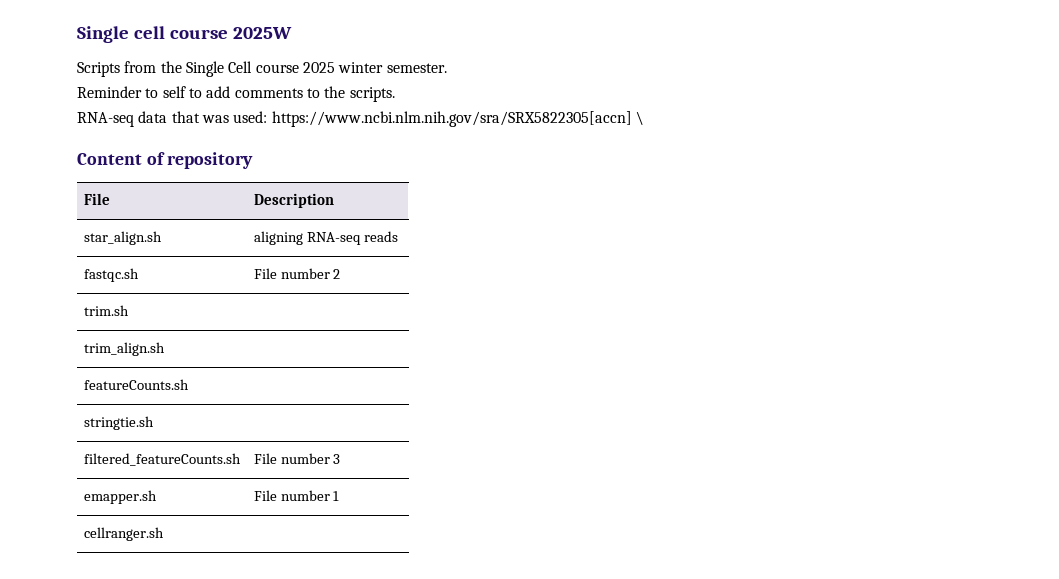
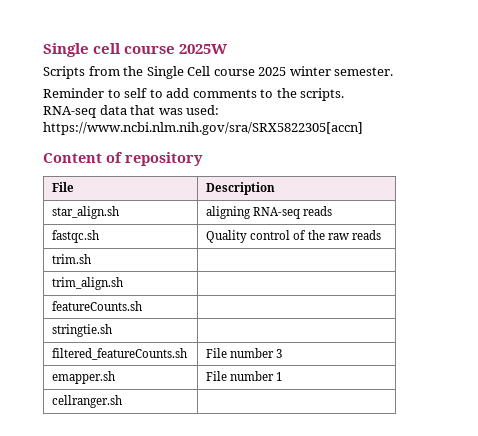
- RNA-seq data that was used: https://www.ncbi.nlm.nih.gov/sra/SRX5822305[accn] \
+ RNA-seq data that was used: https://www.ncbi.nlm.nih.gov/sra/SRX5822305[accn]
- fastqc.sh | File number 2
+ fastqc.sh | Quality control of the raw reads

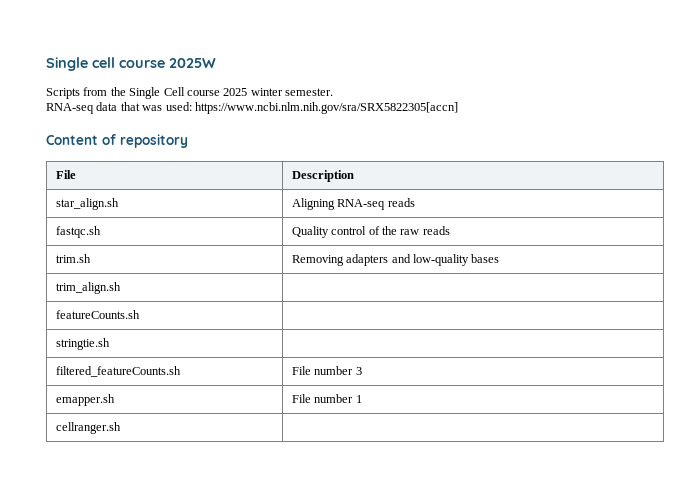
- Reminder to self to add comments to the scripts.
- star_align.sh | aligning RNA-seq reads
+ star_align.sh | Aligning RNA-seq reads
- trim.sh |
+ trim.sh | Removing adapters and low-quality bases

